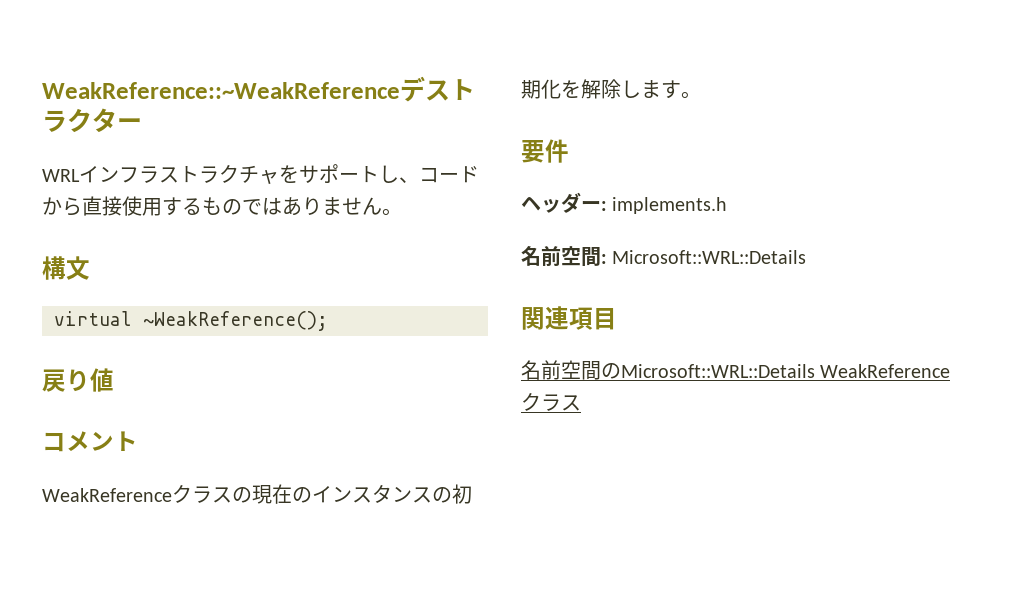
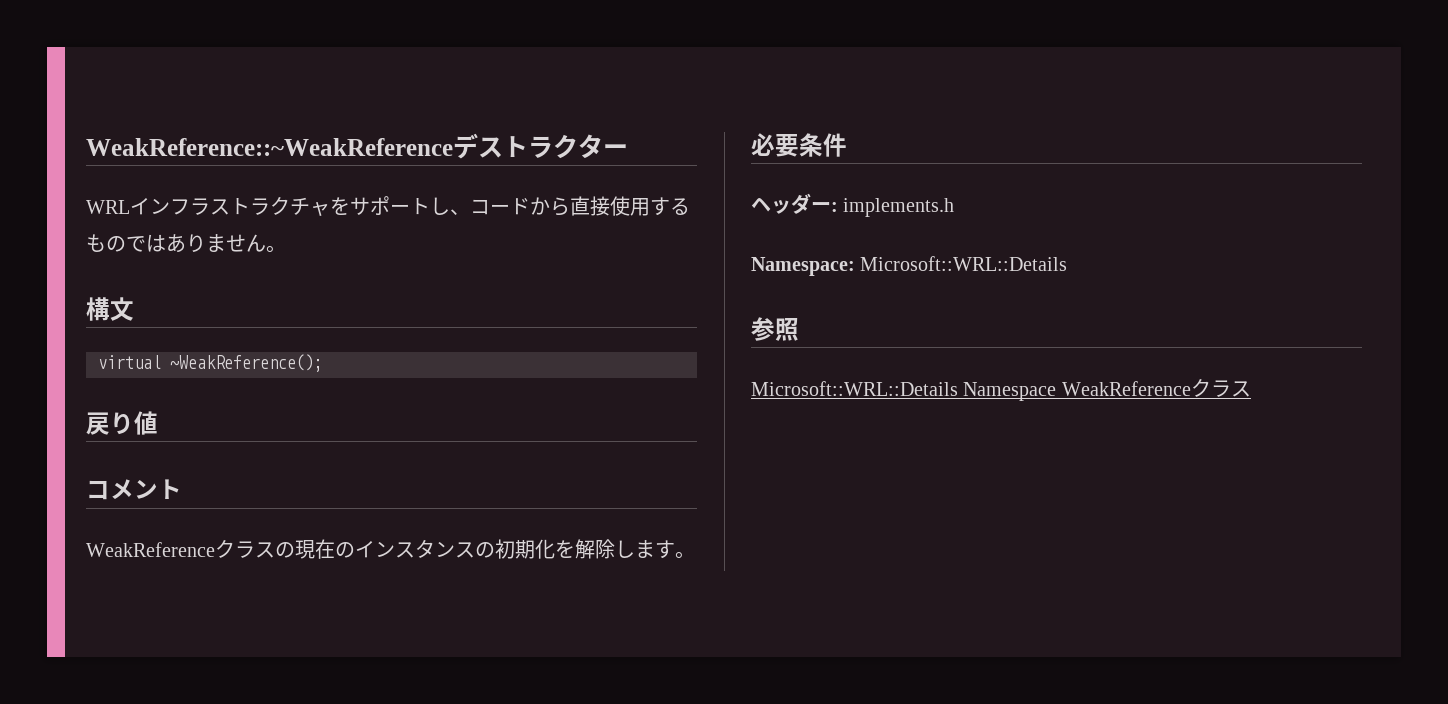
- 要件
+ 必要条件
- 名前空間: Microsoft::WRL::Details
- 関連項目
- 名前空間のMicrosoft::WRL::Details WeakReferenceクラス
+ Namespace: Microsoft::WRL::Details
+ 参照
+ Microsoft::WRL::Details Namespace WeakReferenceクラス

